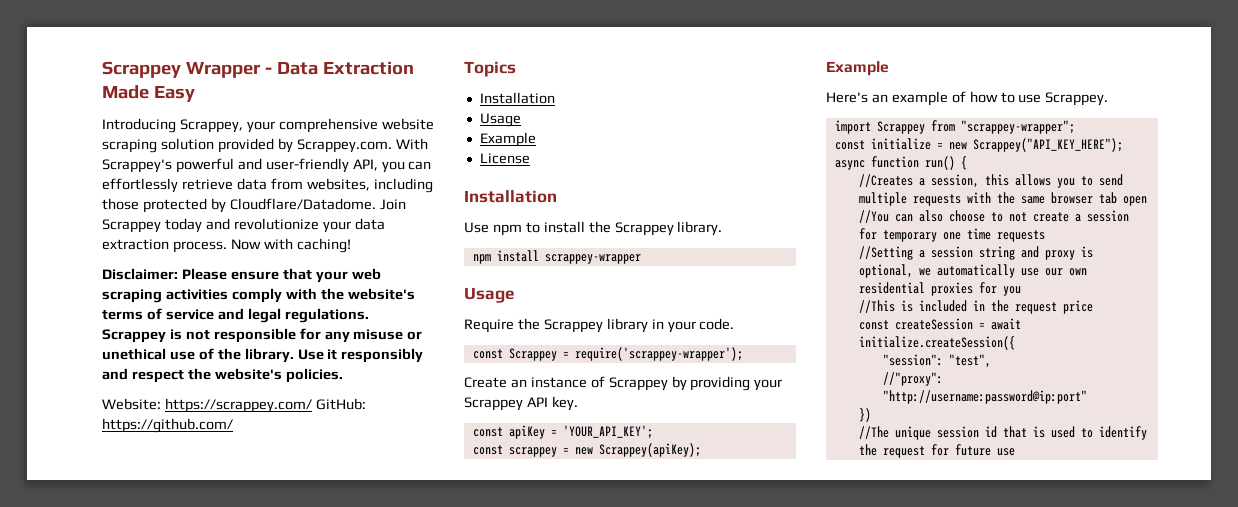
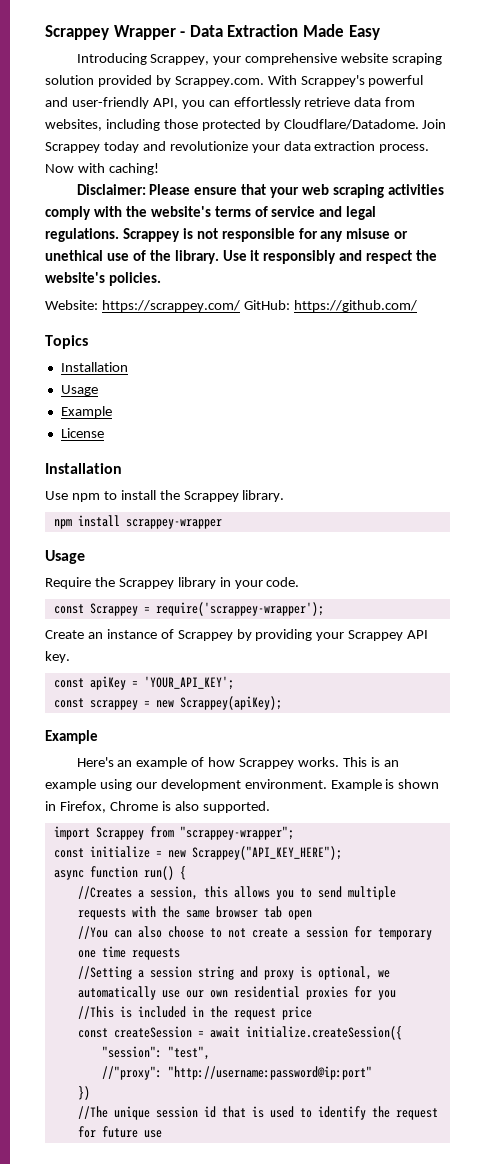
- Here's an example of how to use Scrappey.
+ Here's an example of how Scrappey works. This is an example using our development environment. Example is shown in Firefox, Chrome is also supported.

